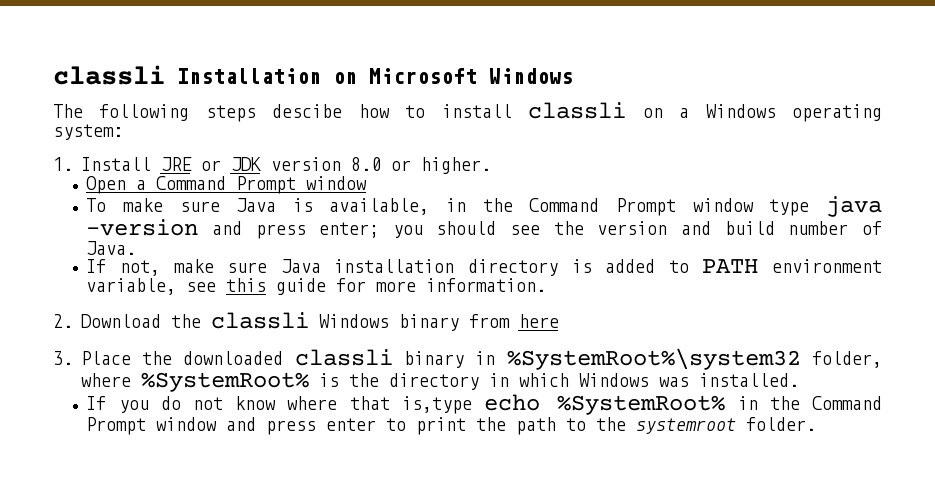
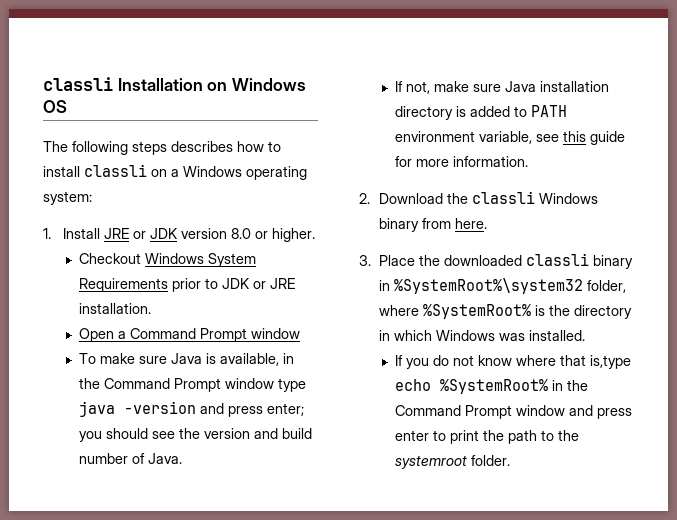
- classli Installation on Microsoft Windows
+ classli Installation on Windows OS
- The following steps descibe how to install classli on a Windows operating system:
+ The following steps describes how to install classli on a Windows operating system:
+ Checkout Windows System Requirements prior to JDK or JRE installation.
- 2. Download the classli Windows binary from here
+ 2. Download the classli Windows binary from here.

